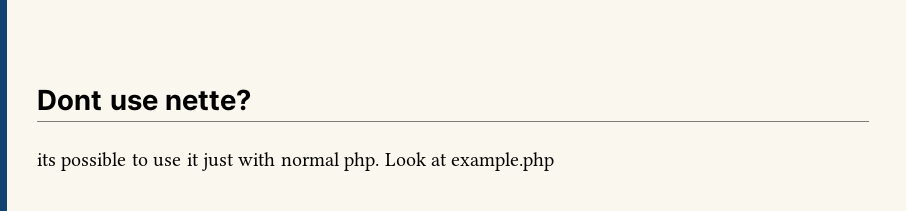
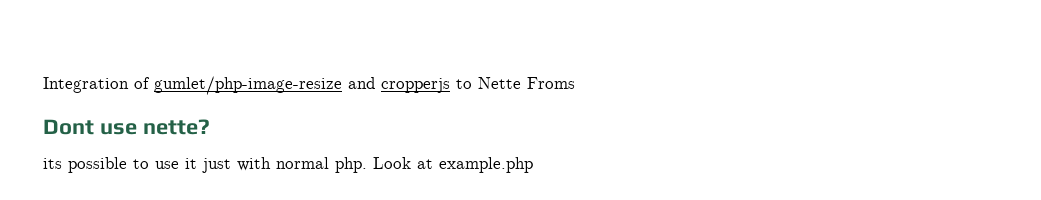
+ Integration of gumlet/php-image-resize and cropperjs to Nette Froms

